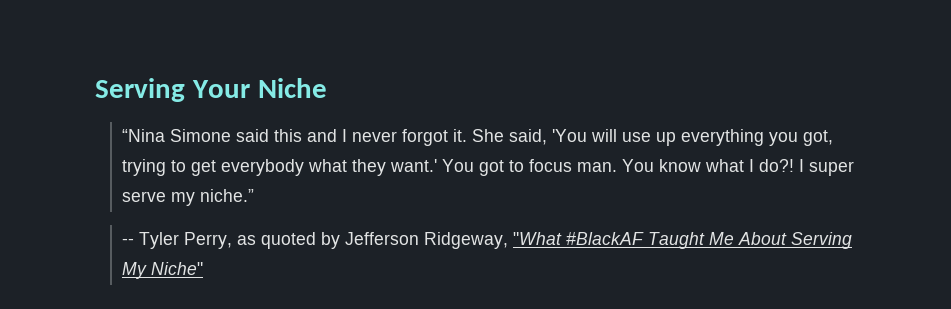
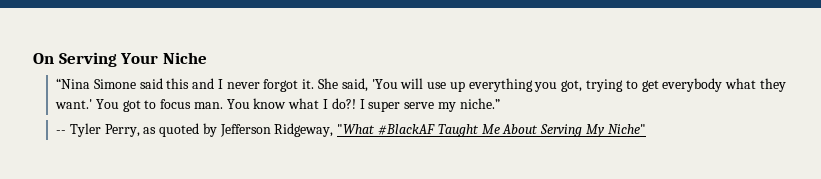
- Serving Your Niche
+ On Serving Your Niche

